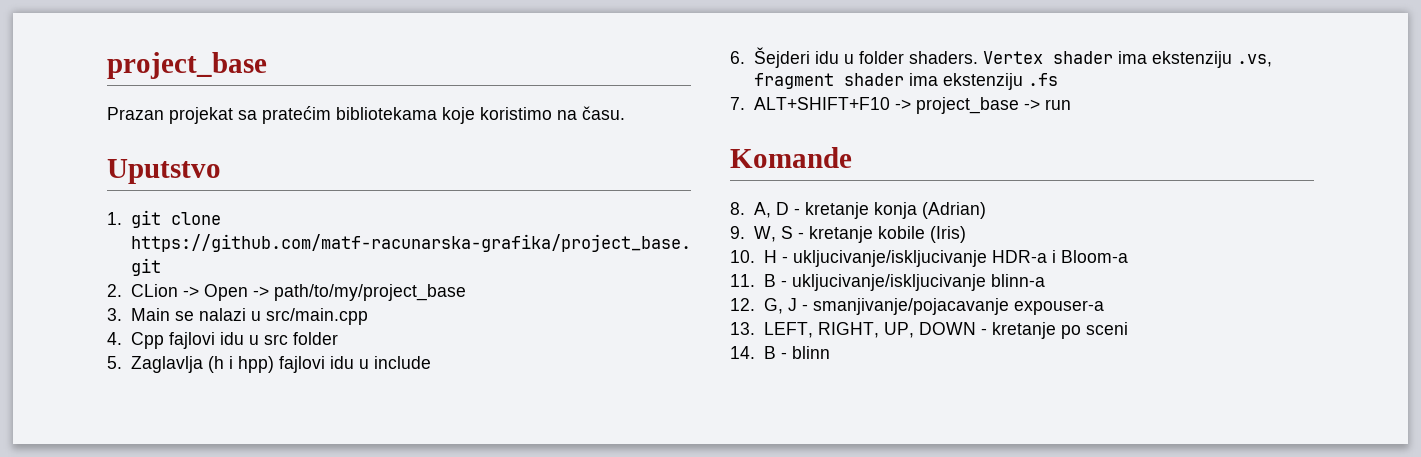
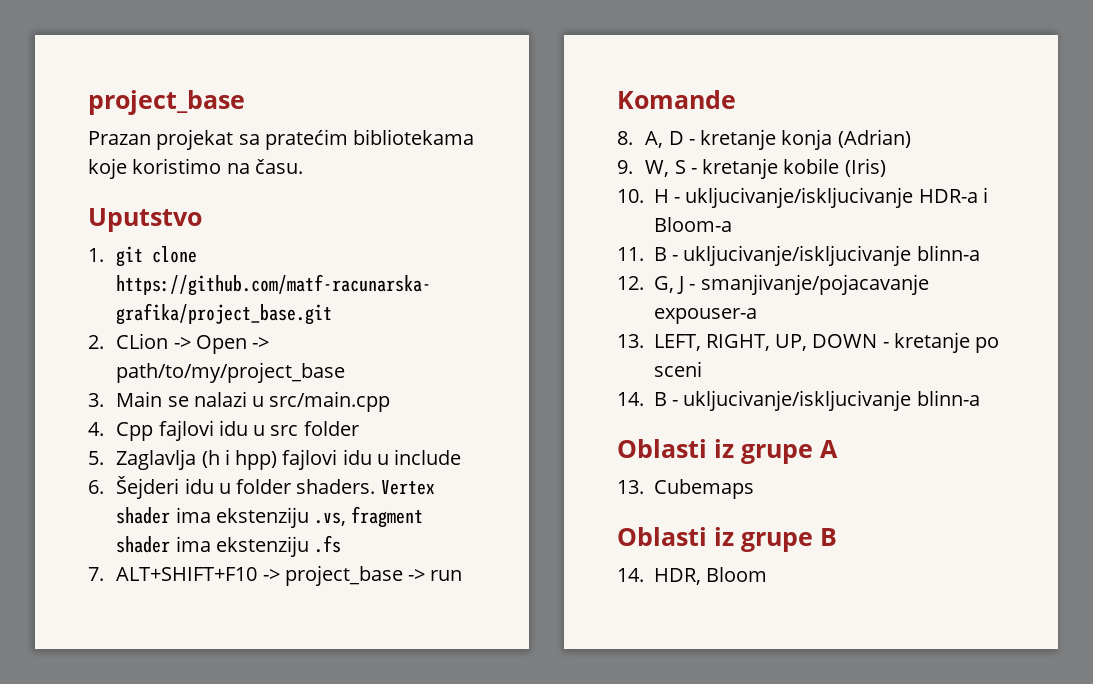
- 14. B - blinn
+ 14. B - ukljucivanje/iskljucivanje blinn-a
+ Oblasti iz grupe A
+ 13. Cubemaps
+ Oblasti iz grupe B
+ 14. HDR, Bloom

